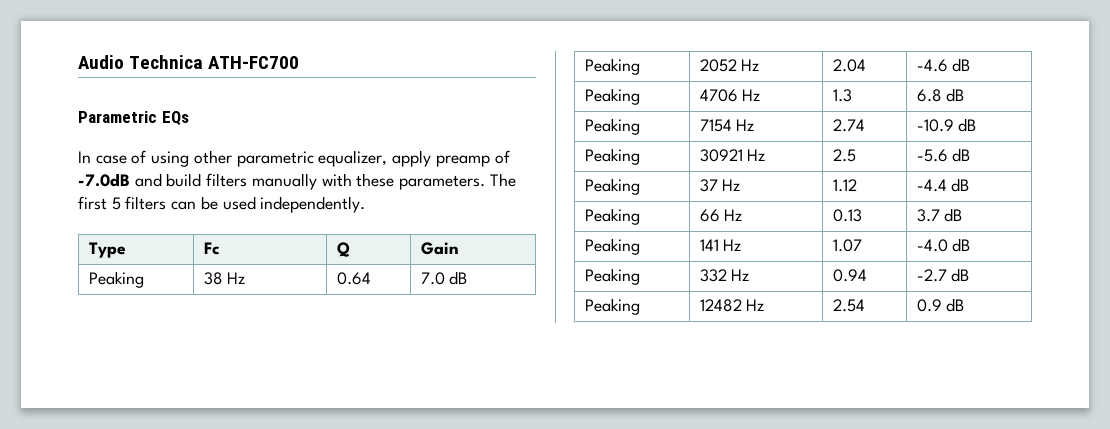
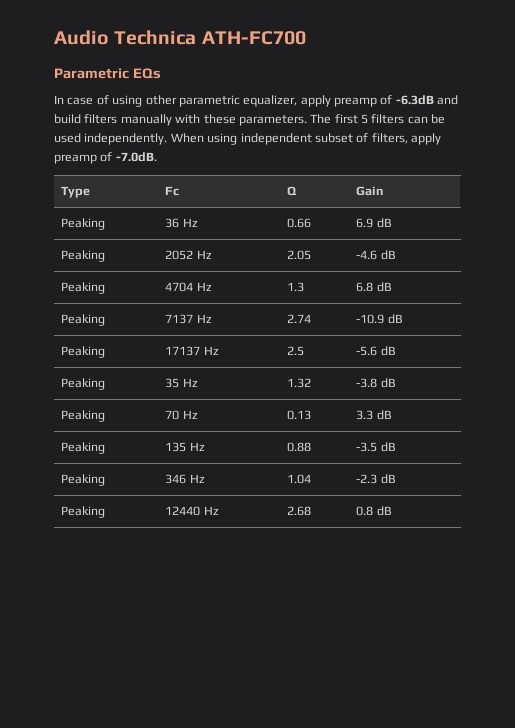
- In case of using other parametric equalizer, apply preamp of -7.0dB and build filters manually with these parameters.
+ In case of using other parametric equalizer, apply preamp of -6.3dB and build filters manually with these parameters.
+ When using independent subset of filters, apply preamp of -7.0dB.
- Peaking | 38 Hz | 0.64 | 7.0 dB
+ Peaking | 36 Hz | 0.66 | 6.9 dB
- Peaking | 2052 Hz | 2.04 | -4.6 dB
+ Peaking | 2052 Hz | 2.05 | -4.6 dB
- Peaking | 4706 Hz | 1.3 | 6.8 dB
+ Peaking | 4704 Hz | 1.3 | 6.8 dB
- Peaking | 7154 Hz | 2.74 | -10.9 dB
+ Peaking | 7137 Hz | 2.74 | -10.9 dB
- Peaking | 30921 Hz | 2.5 | -5.6 dB
+ Peaking | 17137 Hz | 2.5 | -5.6 dB
- Peaking | 37 Hz | 1.12 | -4.4 dB
- Peaking | 66 Hz | 0.13 | 3.7 dB
- Peaking | 141 Hz | 1.07 | -4.0 dB
- Peaking | 332 Hz | 0.94 | -2.7 dB
- Peaking | 12482 Hz | 2.54 | 0.9 dB
+ Peaking | 35 Hz | 1.32 | -3.8 dB
+ Peaking | 70 Hz | 0.13 | 3.3 dB
+ Peaking | 135 Hz | 0.88 | -3.5 dB
+ Peaking | 346 Hz | 1.04 | -2.3 dB
+ Peaking | 12440 Hz | 2.68 | 0.8 dB

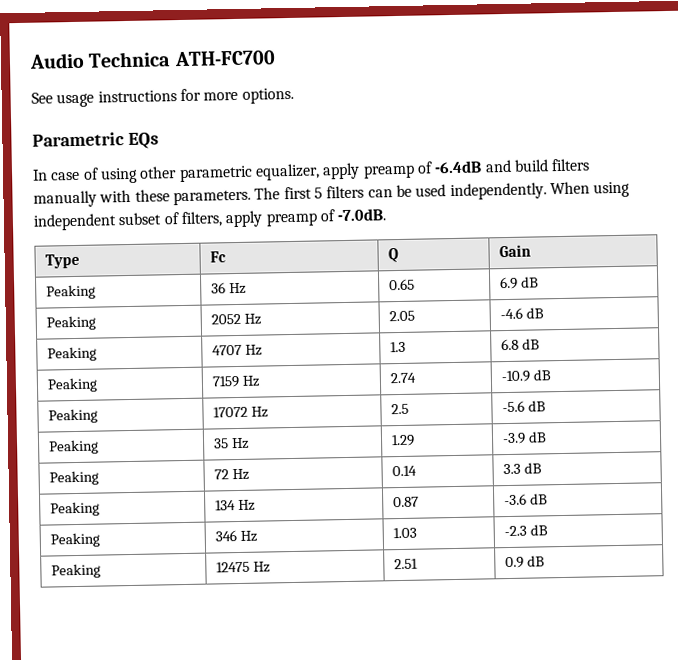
+ See usage instructions for more options.
- In case of using other parametric equalizer, apply preamp of -6.3dB and build filters manually with these parameters.
+ In case of using other parametric equalizer, apply preamp of -6.4dB and build filters manually with these parameters.
- Peaking | 36 Hz | 0.66 | 6.9 dB
+ Peaking | 36 Hz | 0.65 | 6.9 dB
- Peaking | 4704 Hz | 1.3 | 6.8 dB
+ Peaking | 4707 Hz | 1.3 | 6.8 dB
- Peaking | 7137 Hz | 2.74 | -10.9 dB
+ Peaking | 7159 Hz | 2.74 | -10.9 dB
- Peaking | 17137 Hz | 2.5 | -5.6 dB
+ Peaking | 17072 Hz | 2.5 | -5.6 dB
- Peaking | 35 Hz | 1.32 | -3.8 dB
- Peaking | 70 Hz | 0.13 | 3.3 dB
+ Peaking | 35 Hz | 1.29 | -3.9 dB
+ Peaking | 72 Hz | 0.14 | 3.3 dB
- Peaking | 135 Hz | 0.88 | -3.5 dB
+ Peaking | 134 Hz | 0.87 | -3.6 dB
- Peaking | 346 Hz | 1.04 | -2.3 dB
+ Peaking | 346 Hz | 1.03 | -2.3 dB
- Peaking | 12440 Hz | 2.68 | 0.8 dB
+ Peaking | 12475 Hz | 2.51 | 0.9 dB

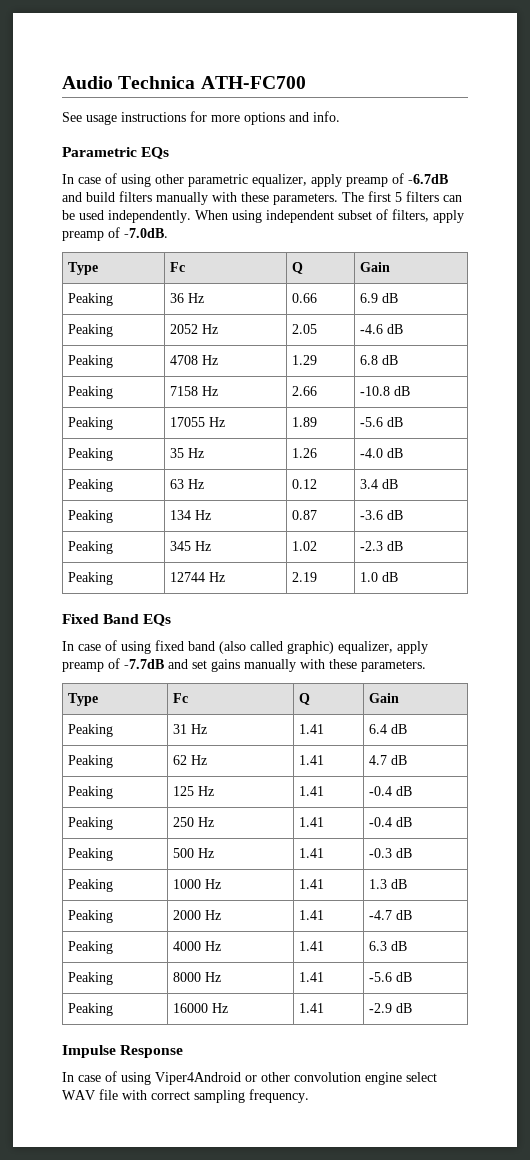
- See usage instructions for more options.
+ See usage instructions for more options and info.
- In case of using other parametric equalizer, apply preamp of -6.4dB and build filters manually with these parameters.
+ In case of using other parametric equalizer, apply preamp of -6.7dB and build filters manually with these parameters.
- Peaking | 36 Hz | 0.65 | 6.9 dB
+ Peaking | 36 Hz | 0.66 | 6.9 dB
- Peaking | 4707 Hz | 1.3 | 6.8 dB
+ Peaking | 4708 Hz | 1.29 | 6.8 dB
- Peaking | 7159 Hz | 2.74 | -10.9 dB
- Peaking | 17072 Hz | 2.5 | -5.6 dB
+ Peaking | 7158 Hz | 2.66 | -10.8 dB
+ Peaking | 17055 Hz | 1.89 | -5.6 dB
- Peaking | 35 Hz | 1.29 | -3.9 dB
- Peaking | 72 Hz | 0.14 | 3.3 dB
+ Peaking | 35 Hz | 1.26 | -4.0 dB
+ Peaking | 63 Hz | 0.12 | 3.4 dB
- Peaking | 346 Hz | 1.03 | -2.3 dB
+ Peaking | 345 Hz | 1.02 | -2.3 dB
- Peaking | 12475 Hz | 2.51 | 0.9 dB
+ Peaking | 12744 Hz | 2.19 | 1.0 dB
+ Fixed Band EQs
+ In case of using fixed band (also called graphic) equalizer, apply preamp of -7.7dB and set gains manually with these parameters.
+ Type | Fc | Q | Gain
+ Peaking | 31 Hz | 1.41 | 6.4 dB
+ Peaking | 62 Hz | 1.41 | 4.7 dB
+ Peaking | 125 Hz | 1.41 | -0.4 dB
+ Peaking | 250 Hz | 1.41 | -0.4 dB
+ Peaking | 500 Hz | 1.41 | -0.3 dB
+ Peaking | 1000 Hz | 1.41 | 1.3 dB
+ Peaking | 2000 Hz | 1.41 | -4.7 dB
+ Peaking | 4000 Hz | 1.41 | 6.3 dB
+ Peaking | 8000 Hz | 1.41 | -5.6 dB
+ Peaking | 16000 Hz | 1.41 | -2.9 dB
+ Impulse Response
+ In case of using Viper4Android or other convolution engine select WAV file with correct sampling frequency.

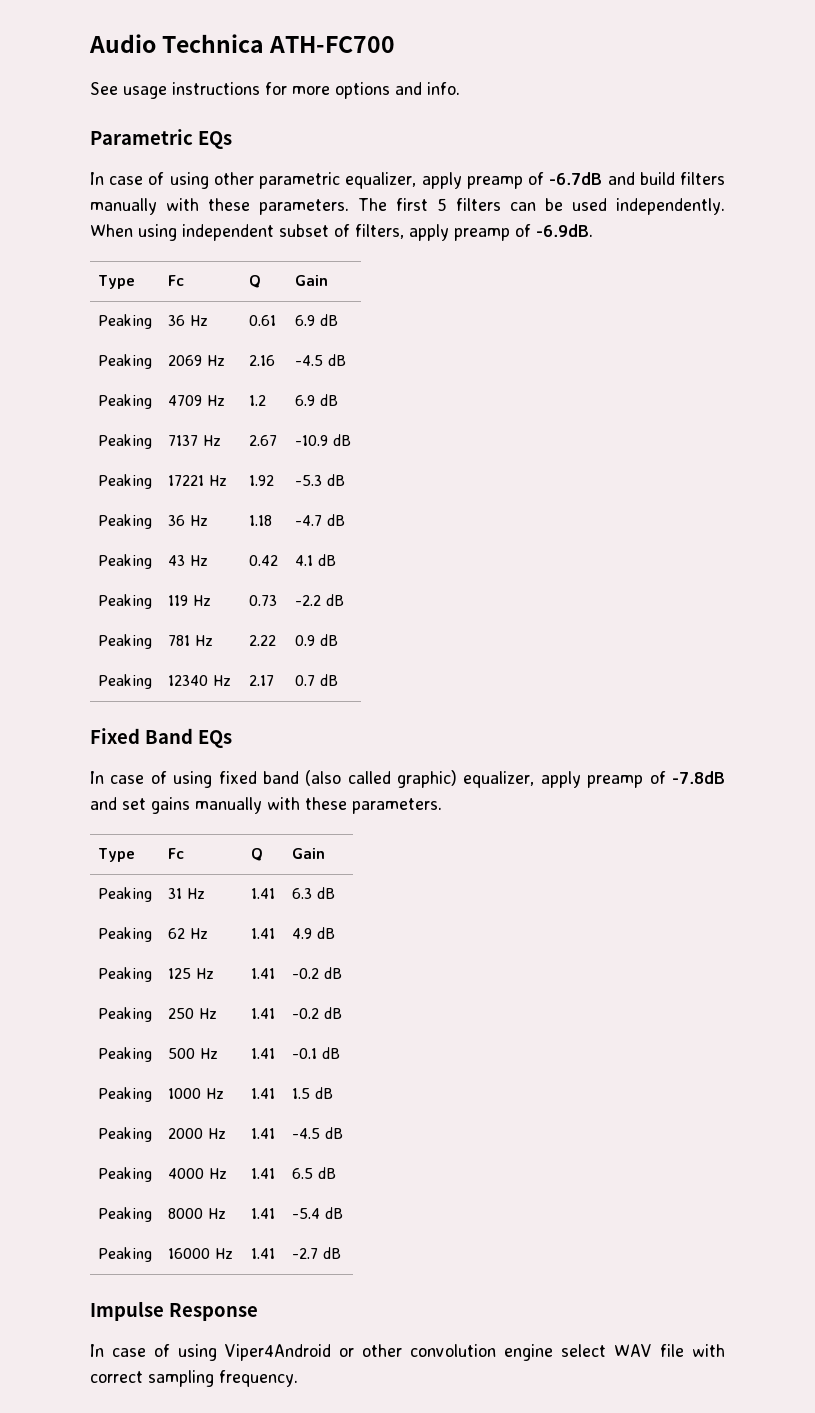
- When using independent subset of filters, apply preamp of -7.0dB.
+ When using independent subset of filters, apply preamp of -6.9dB.
- Peaking | 36 Hz | 0.66 | 6.9 dB
- Peaking | 2052 Hz | 2.05 | -4.6 dB
- Peaking | 4708 Hz | 1.29 | 6.8 dB
- Peaking | 7158 Hz | 2.66 | -10.8 dB
- Peaking | 17055 Hz | 1.89 | -5.6 dB
- Peaking | 35 Hz | 1.26 | -4.0 dB
- Peaking | 63 Hz | 0.12 | 3.4 dB
- Peaking | 134 Hz | 0.87 | -3.6 dB
- Peaking | 345 Hz | 1.02 | -2.3 dB
- Peaking | 12744 Hz | 2.19 | 1.0 dB
+ Peaking | 36 Hz | 0.61 | 6.9 dB
+ Peaking | 2069 Hz | 2.16 | -4.5 dB
+ Peaking | 4709 Hz | 1.2 | 6.9 dB
+ Peaking | 7137 Hz | 2.67 | -10.9 dB
+ Peaking | 17221 Hz | 1.92 | -5.3 dB
+ Peaking | 36 Hz | 1.18 | -4.7 dB
+ Peaking | 43 Hz | 0.42 | 4.1 dB
+ Peaking | 119 Hz | 0.73 | -2.2 dB
+ Peaking | 781 Hz | 2.22 | 0.9 dB
+ Peaking | 12340 Hz | 2.17 | 0.7 dB
- In case of using fixed band (also called graphic) equalizer, apply preamp of -7.7dB and set gains manually with these parameters.
+ In case of using fixed band (also called graphic) equalizer, apply preamp of -7.8dB and set gains manually with these parameters.
- Peaking | 31 Hz | 1.41 | 6.4 dB
+ Peaking | 31 Hz | 1.41 | 6.3 dB
- Peaking | 62 Hz | 1.41 | 4.7 dB
+ Peaking | 62 Hz | 1.41 | 4.9 dB
- Peaking | 125 Hz | 1.41 | -0.4 dB
+ Peaking | 125 Hz | 1.41 | -0.2 dB
- Peaking | 250 Hz | 1.41 | -0.4 dB
+ Peaking | 250 Hz | 1.41 | -0.2 dB
- Peaking | 500 Hz | 1.41 | -0.3 dB
+ Peaking | 500 Hz | 1.41 | -0.1 dB
- Peaking | 1000 Hz | 1.41 | 1.3 dB
+ Peaking | 1000 Hz | 1.41 | 1.5 dB
- Peaking | 2000 Hz | 1.41 | -4.7 dB
+ Peaking | 2000 Hz | 1.41 | -4.5 dB
- Peaking | 4000 Hz | 1.41 | 6.3 dB
+ Peaking | 4000 Hz | 1.41 | 6.5 dB
- Peaking | 8000 Hz | 1.41 | -5.6 dB
+ Peaking | 8000 Hz | 1.41 | -5.4 dB
- Peaking | 16000 Hz | 1.41 | -2.9 dB
+ Peaking | 16000 Hz | 1.41 | -2.7 dB

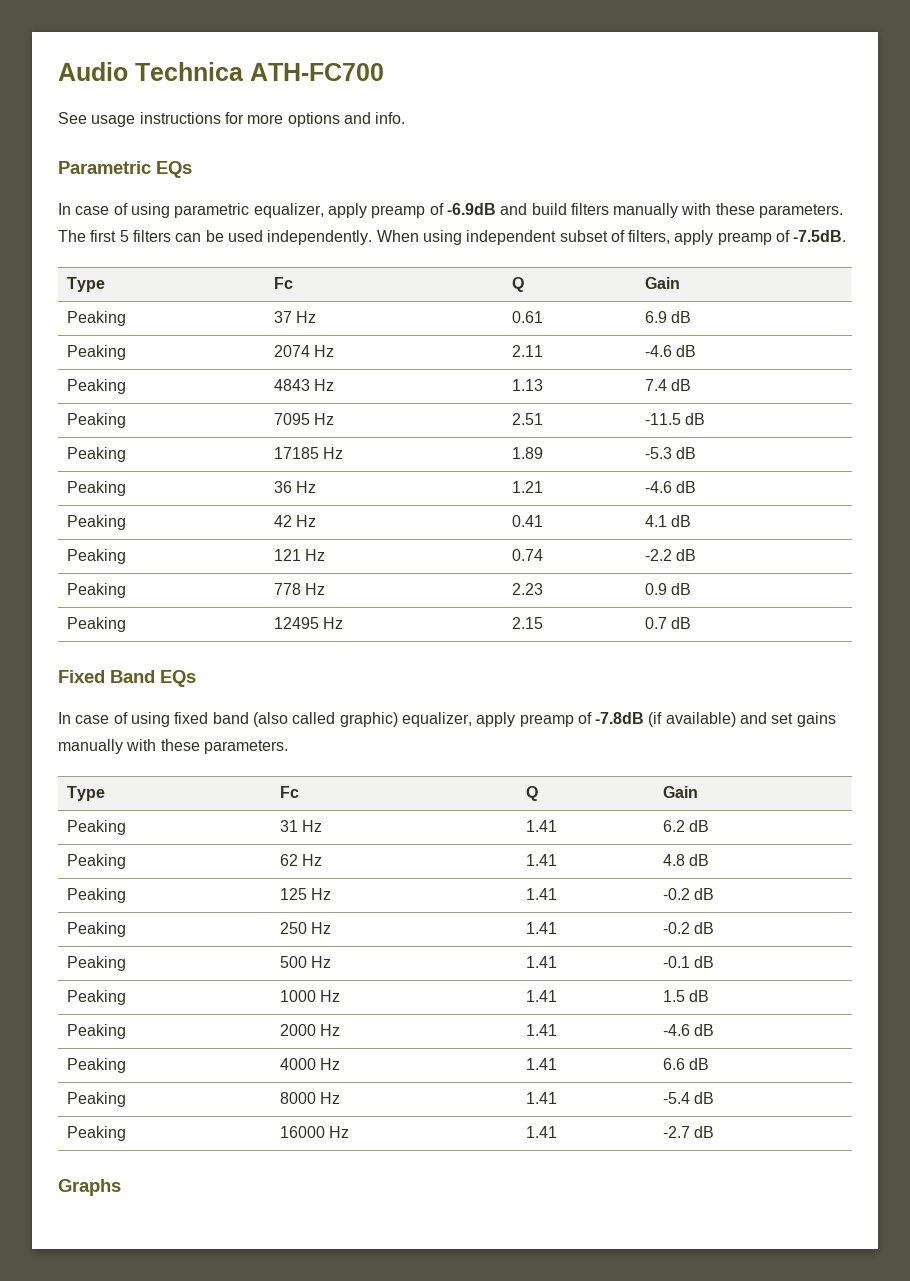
- In case of using other parametric equalizer, apply preamp of -6.7dB and build filters manually with these parameters.
+ In case of using parametric equalizer, apply preamp of -6.9dB and build filters manually with these parameters.
- When using independent subset of filters, apply preamp of -6.9dB.
+ When using independent subset of filters, apply preamp of -7.5dB.
  Type | Fc | Q | Gain
- Peaking | 36 Hz | 0.61 | 6.9 dB
+ Peaking | 37 Hz | 0.61 | 6.9 dB
- Peaking | 2069 Hz | 2.16 | -4.5 dB
- Peaking | 4709 Hz | 1.2 | 6.9 dB
- Peaking | 7137 Hz | 2.67 | -10.9 dB
- Peaking | 17221 Hz | 1.92 | -5.3 dB
+ Peaking | 2074 Hz | 2.11 | -4.6 dB
+ Peaking | 4843 Hz | 1.13 | 7.4 dB
+ Peaking | 7095 Hz | 2.51 | -11.5 dB
+ Peaking | 17185 Hz | 1.89 | -5.3 dB
- Peaking | 36 Hz | 1.18 | -4.7 dB
- Peaking | 43 Hz | 0.42 | 4.1 dB
+ Peaking | 36 Hz | 1.21 | -4.6 dB
+ Peaking | 42 Hz | 0.41 | 4.1 dB
- Peaking | 119 Hz | 0.73 | -2.2 dB
+ Peaking | 121 Hz | 0.74 | -2.2 dB
- Peaking | 781 Hz | 2.22 | 0.9 dB
+ Peaking | 778 Hz | 2.23 | 0.9 dB
- Peaking | 12340 Hz | 2.17 | 0.7 dB
+ Peaking | 12495 Hz | 2.15 | 0.7 dB
- In case of using fixed band (also called graphic) equalizer, apply preamp of -7.8dB and set gains manually with these parameters.
+ In case of using fixed band (also called graphic) equalizer, apply preamp of -7.8dB (if available) and set gains manually with these parameters.
- Peaking | 31 Hz | 1.41 | 6.3 dB
+ Peaking | 31 Hz | 1.41 | 6.2 dB
- Peaking | 62 Hz | 1.41 | 4.9 dB
+ Peaking | 62 Hz | 1.41 | 4.8 dB
- Peaking | 2000 Hz | 1.41 | -4.5 dB
+ Peaking | 2000 Hz | 1.41 | -4.6 dB
- Peaking | 4000 Hz | 1.41 | 6.5 dB
+ Peaking | 4000 Hz | 1.41 | 6.6 dB
- Impulse Response
- In case of using Viper4Android or other convolution engine select WAV file with correct sampling frequency.
+ Graphs

